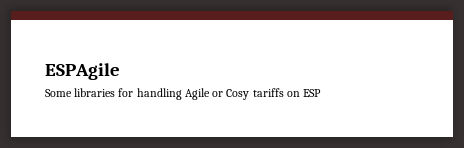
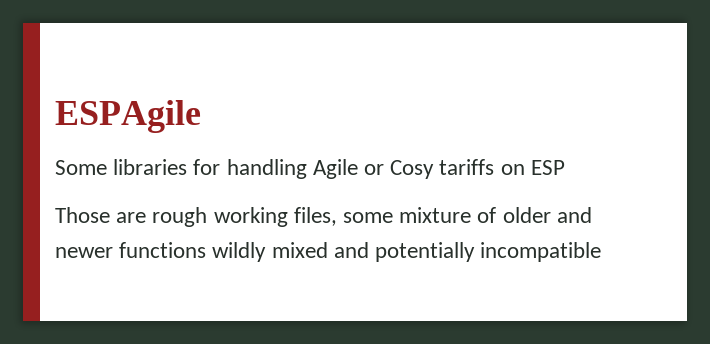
+ Those are rough working files, some mixture of older and newer functions wildly mixed and potentially incompatible

